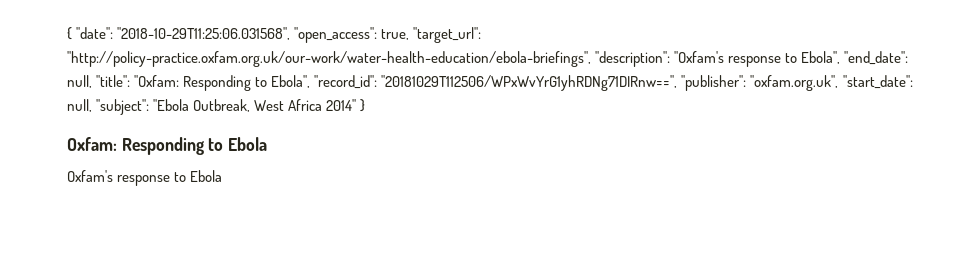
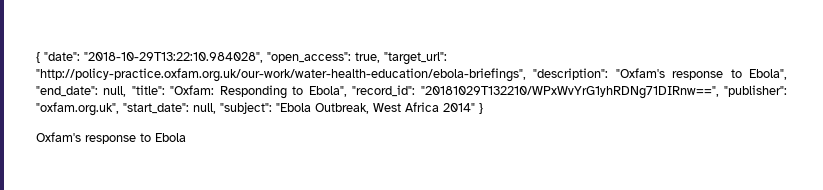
- { "date": "2018-10-29T11:25:06.031568", "open_access": true, "target_url": "http://policy-practice.oxfam.org.uk/our-work/water-health-education/ebola-briefings", "description": "Oxfam's response to Ebola", "end_date": null, "title": "Oxfam: Responding to Ebola", "record_id": "20181029T112506/WPxWvYrG1yhRDNg71DIRnw==", "publisher": "oxfam.org.uk", "start_date": null, "subject": "Ebola Outbreak, West Africa 2014" }
+ { "date": "2018-10-29T13:22:10.984028", "open_access": true, "target_url": "http://policy-practice.oxfam.org.uk/our-work/water-health-education/ebola-briefings", "description": "Oxfam's response to Ebola", "end_date": null, "title": "Oxfam: Responding to Ebola", "record_id": "20181029T132210/WPxWvYrG1yhRDNg71DIRnw==", "publisher": "oxfam.org.uk", "start_date": null, "subject": "Ebola Outbreak, West Africa 2014" }
- Oxfam: Responding to Ebola

